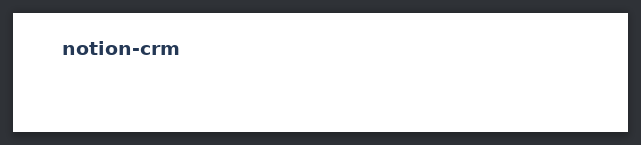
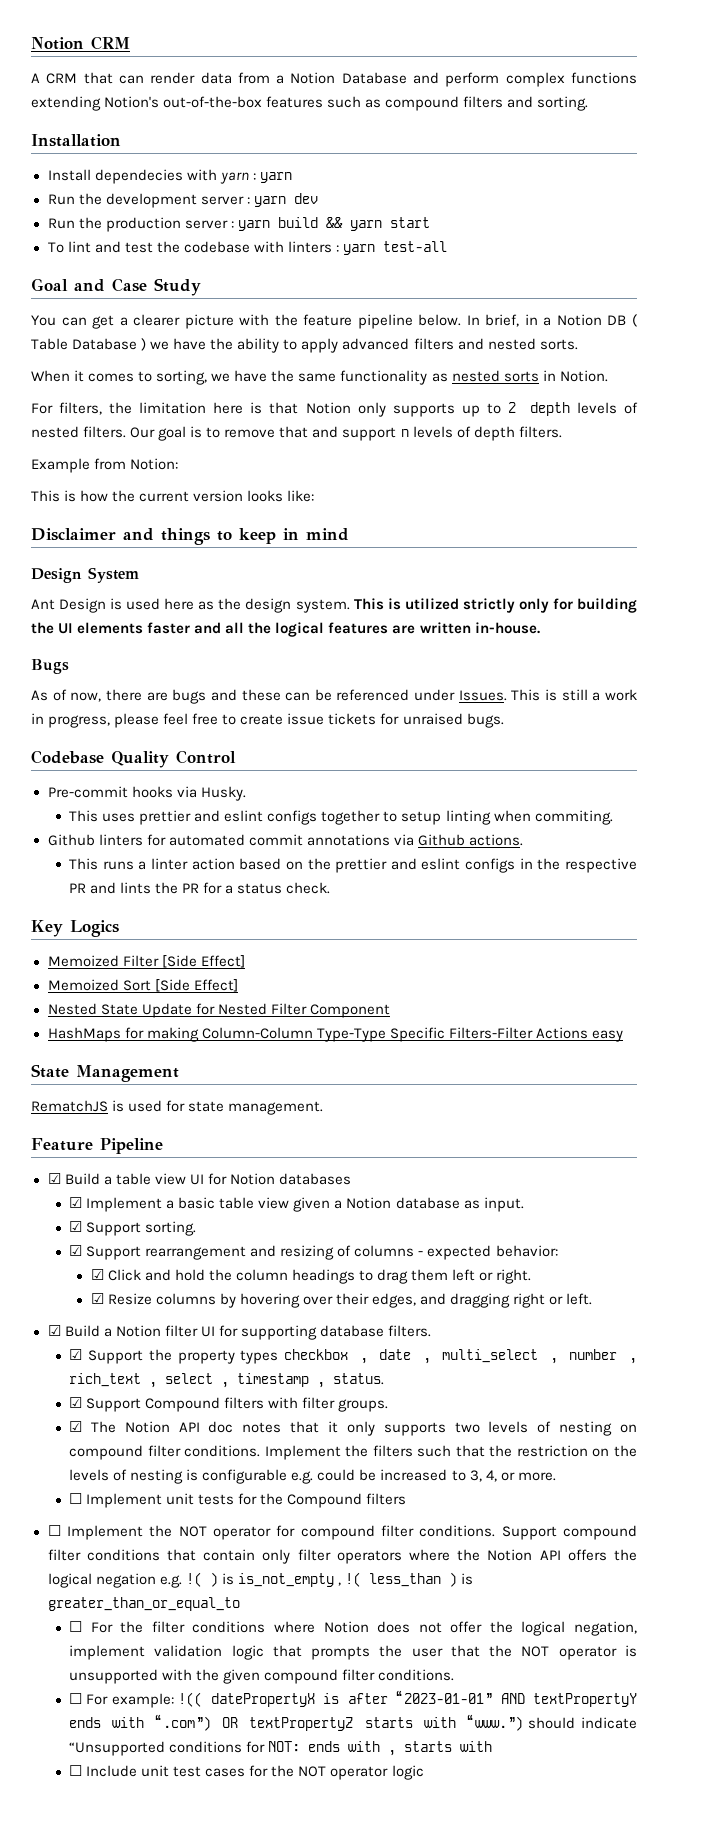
- notion-crm
+ Notion CRM
+ A CRM that can render data from a Notion Database and perform complex functions extending Notion's out-of-the-box features such as compound filters and sorting.
+ Installation
+ Install dependecies with yarn : yarn
+ Run the development server : yarn dev
+ Run the production server : yarn build && yarn start
+ To lint and test the codebase with linters : yarn test-all
+ Goal and Case Study
+ You can get a clearer picture with the feature pipeline below. In brief, in a Notion DB ( Table Database ) we have the ability to apply advanced filters and nested sorts.
+ When it comes to sorting, we have the same functionality as nested sorts in Notion.
+ For filters, the limitation here is that Notion only supports up to 2 depth levels of nested filters. Our goal is to remove that and support n levels of depth filters.
+ Example from Notion:
+ This is how the current version looks like:
+ Disclaimer and things to keep in mind
+ Design System
+ Ant Design is used here as the design system. This is utilized strictly only for building the UI elements faster and all the logical features are written in-house.
+ Bugs
+ As of now, there are bugs and these can be referenced under Issues. This is still a work in progress, please feel free to create issue tickets for unraised bugs.
+ Codebase Quality Control
+ Pre-commit hooks via Husky.
+ This uses prettier and eslint configs together to setup linting when commiting.
+ Github linters for automated commit annotations via Github actions.
+ This runs a linter action based on the prettier and eslint configs in the respective PR and lints the PR for a status check.
+ Key Logics
+ Memoized Filter [Side Effect]
+ Memoized Sort [Side Effect]
+ Nested State Update for Nested Filter Component
+ HashMaps for making Column-Column Type-Type Specific Filters-Filter Actions easy
+ State Management
+ RematchJS is used for state management.
+ Feature Pipeline
+ ☑ Build a table view UI for Notion databases
+ ☑ Implement a basic table view given a Notion database as input.
+ ☑ Support sorting.
+ ☑ Support rearrangement and resizing of columns - expected behavior:
+ ☑ Click and hold the column headings to drag them left or right.
+ ☑ Resize columns by hovering over their edges, and dragging right or left.
+ ☑ Build a Notion filter UI for supporting database filters.
+ ☑ Support the property types checkbox , date , multi_select , number , rich_text , select , timestamp , status.
+ ☑ Support Compound filters with filter groups.
+ ☑ The Notion API doc notes that it only supports two levels of nesting on compound filter conditions. Implement the filters such that the restriction on the levels of nesting is configurable e.g. could be increased to 3, 4, or more.
+ ☐ Implement unit tests for the Compound filters
+ ☐ Implement the NOT operator for compound filter conditions. Support compound filter conditions that contain only filter operators where the Notion API offers the logical negation e.g. !( ) is is_not_empty , !( less_than ) is greater_than_or_equal_to
+ ☐ For the filter conditions where Notion does not offer the logical negation, implement validation logic that prompts the user that the NOT operator is unsupported with the given compound filter conditions.
+ ☐ For example: !(( datePropertyX is after “2023-01-01” AND textPropertyY ends with “.com”) OR textPropertyZ starts with “www.”) should indicate “Unsupported conditions for NOT: ends with , starts with
+ ☐ Include unit test cases for the NOT operator logic

